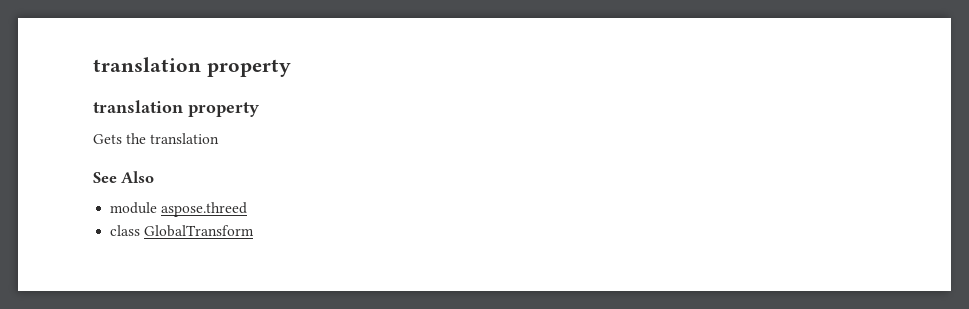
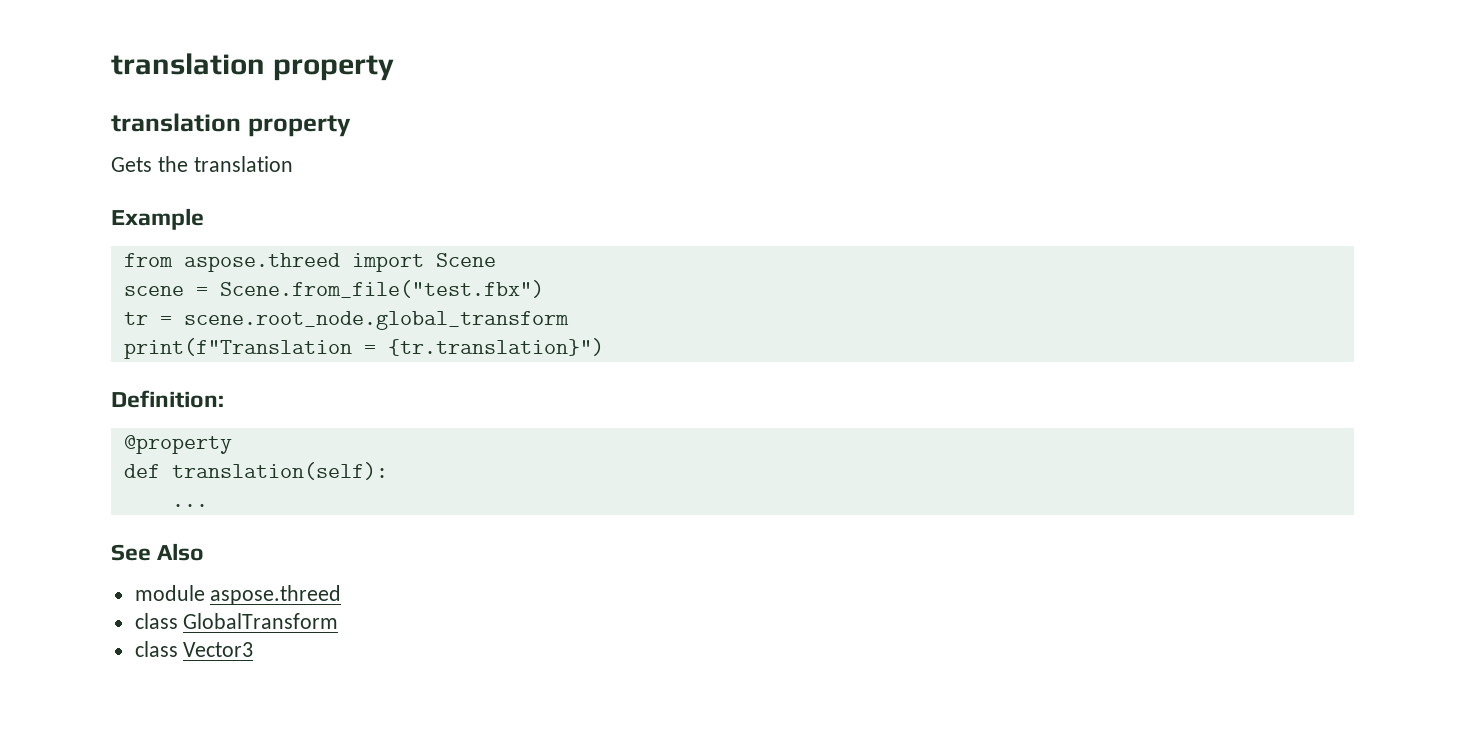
+ Example
+ from aspose.threed import Scene
+ scene = Scene.from_file("test.fbx")
+ tr = scene.root_node.global_transform
+ print(f"Translation = {tr.translation}")
+ Definition:
+ @property
+ def translation(self):
+ ...
+ class Vector3

